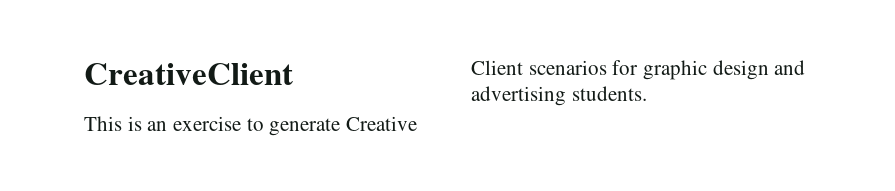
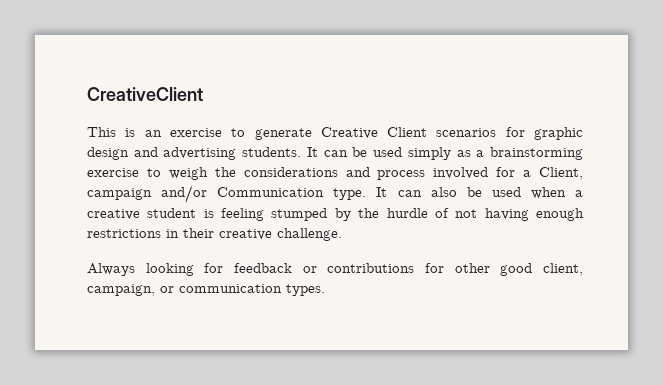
+ It can be used simply as a brainstorming exercise to weigh the considerations and process involved for a Client, campaign and/or Communication type. It can also be used when a creative student is feeling stumped by the hurdle of not having enough restrictions in their creative challenge.
+ Always looking for feedback or contributions for other good client, campaign, or communication types.

